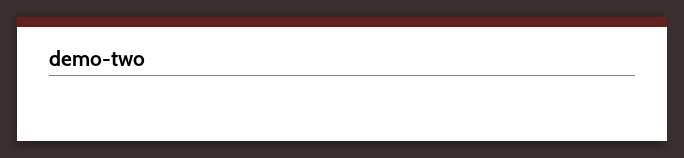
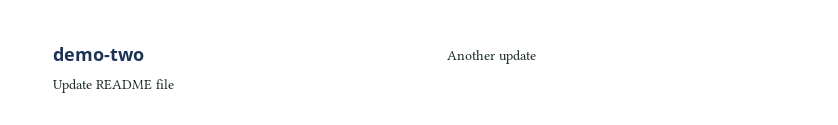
+ Update README file
+ Another update

